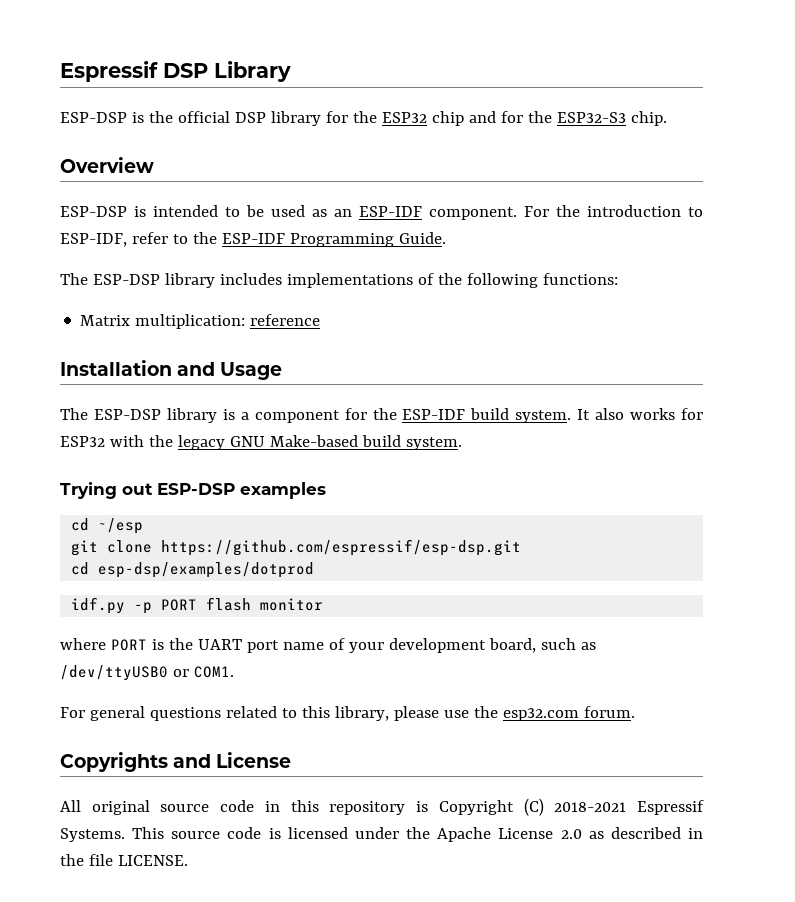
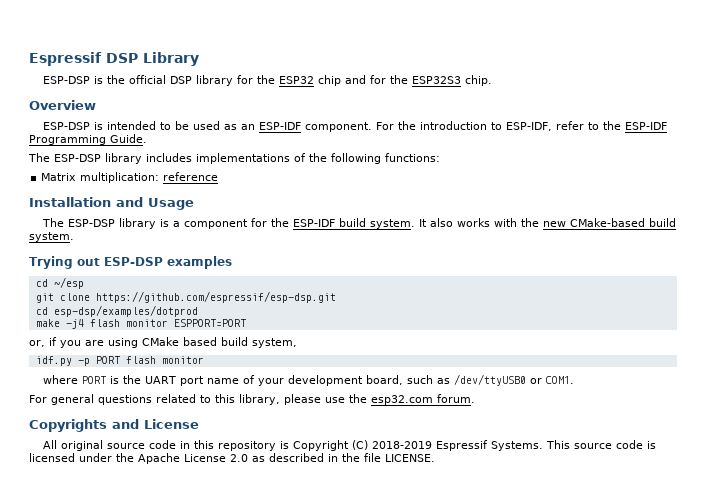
- ESP-DSP is the official DSP library for the ESP32 chip and for the ESP32-S3 chip.
+ ESP-DSP is the official DSP library for the ESP32 chip and for the ESP32S3 chip.
- It also works for ESP32 with the legacy GNU Make-based build system.
+ It also works with the new CMake-based build system.
+ make -j4 flash monitor ESPPORT=PORT
+ or, if you are using CMake based build system,
- All original source code in this repository is Copyright (C) 2018-2021 Espressif Systems.
+ All original source code in this repository is Copyright (C) 2018-2019 Espressif Systems.

